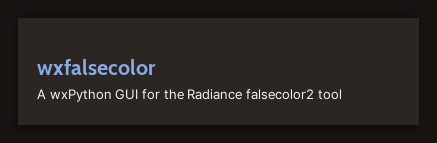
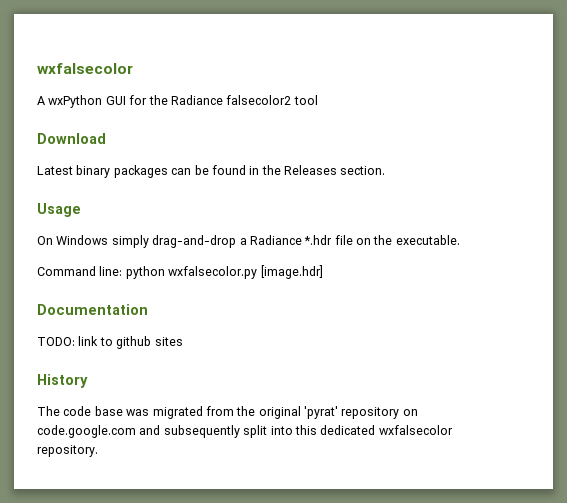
+ Download
+ Latest binary packages can be found in the Releases section.
+ Usage
+ On Windows simply drag-and-drop a Radiance *.hdr file on the executable.
+ Command line: python wxfalsecolor.py [image.hdr]
+ Documentation
+ TODO: link to github sites
+ History
+ The code base was migrated from the original 'pyrat' repository on code.google.com and subsequently split into this dedicated wxfalsecolor repository.

